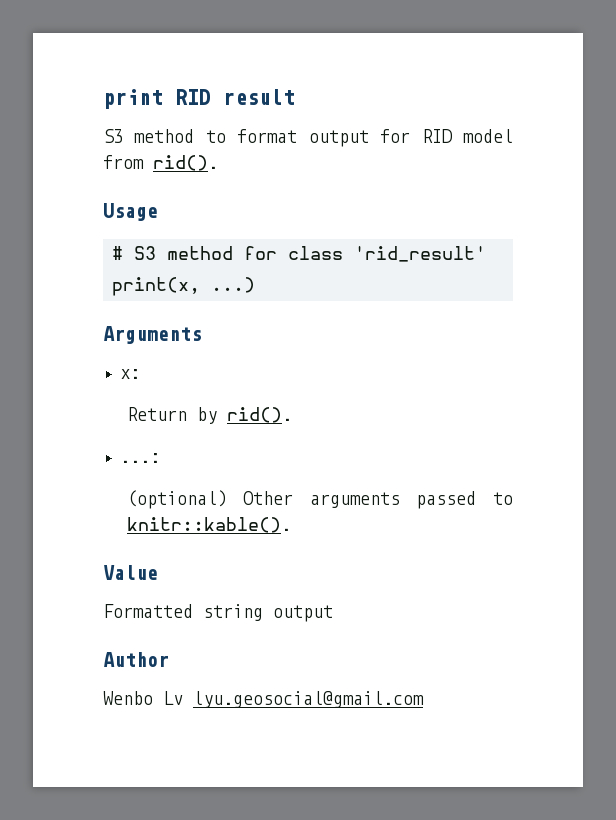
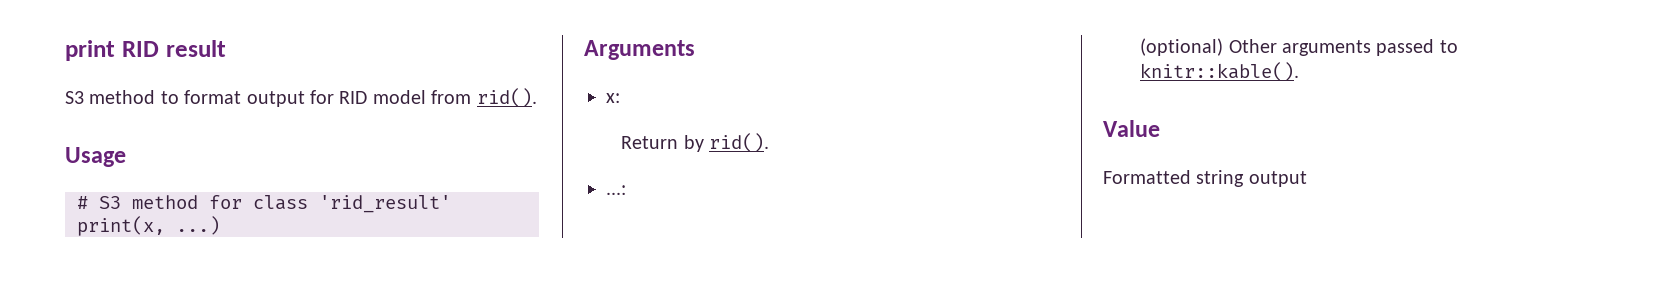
- Author
- Wenbo Lv lyu.geosocial@gmail.com

